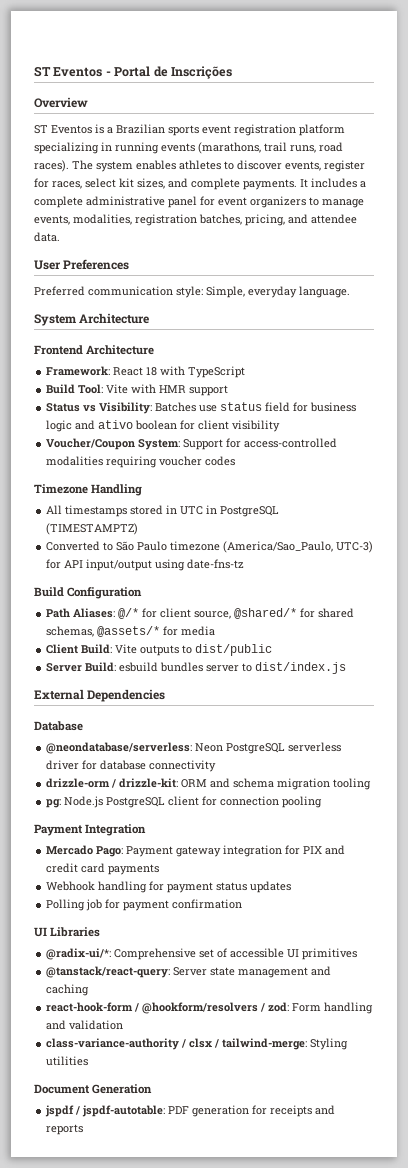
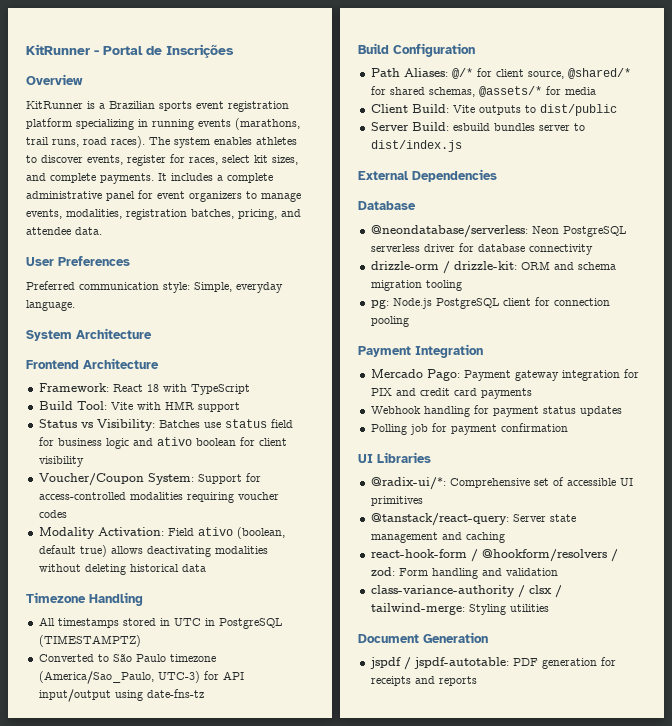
- ST Eventos - Portal de Inscrições
+ KitRunner - Portal de Inscrições
- ST Eventos is a Brazilian sports event registration platform specializing in running events (marathons, trail runs, road races).
+ KitRunner is a Brazilian sports event registration platform specializing in running events (marathons, trail runs, road races).
+ Modality Activation: Field ativo (boolean, default true) allows deactivating modalities without deleting historical data

